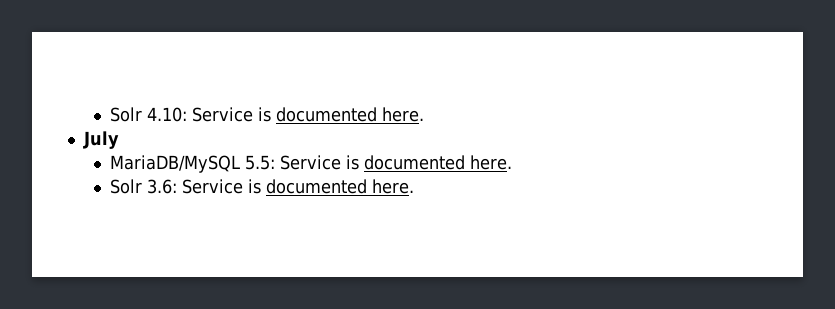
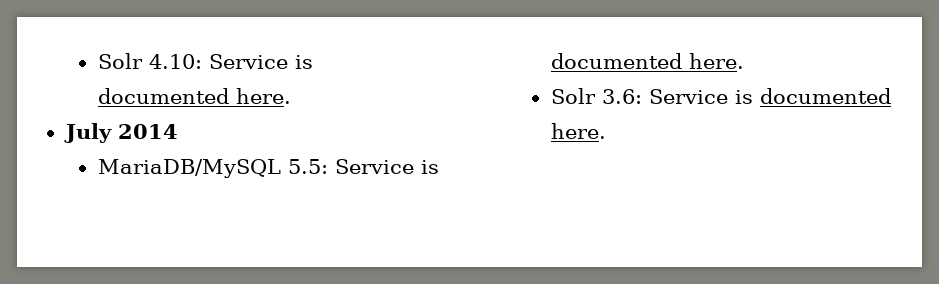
- July
+ July 2014

